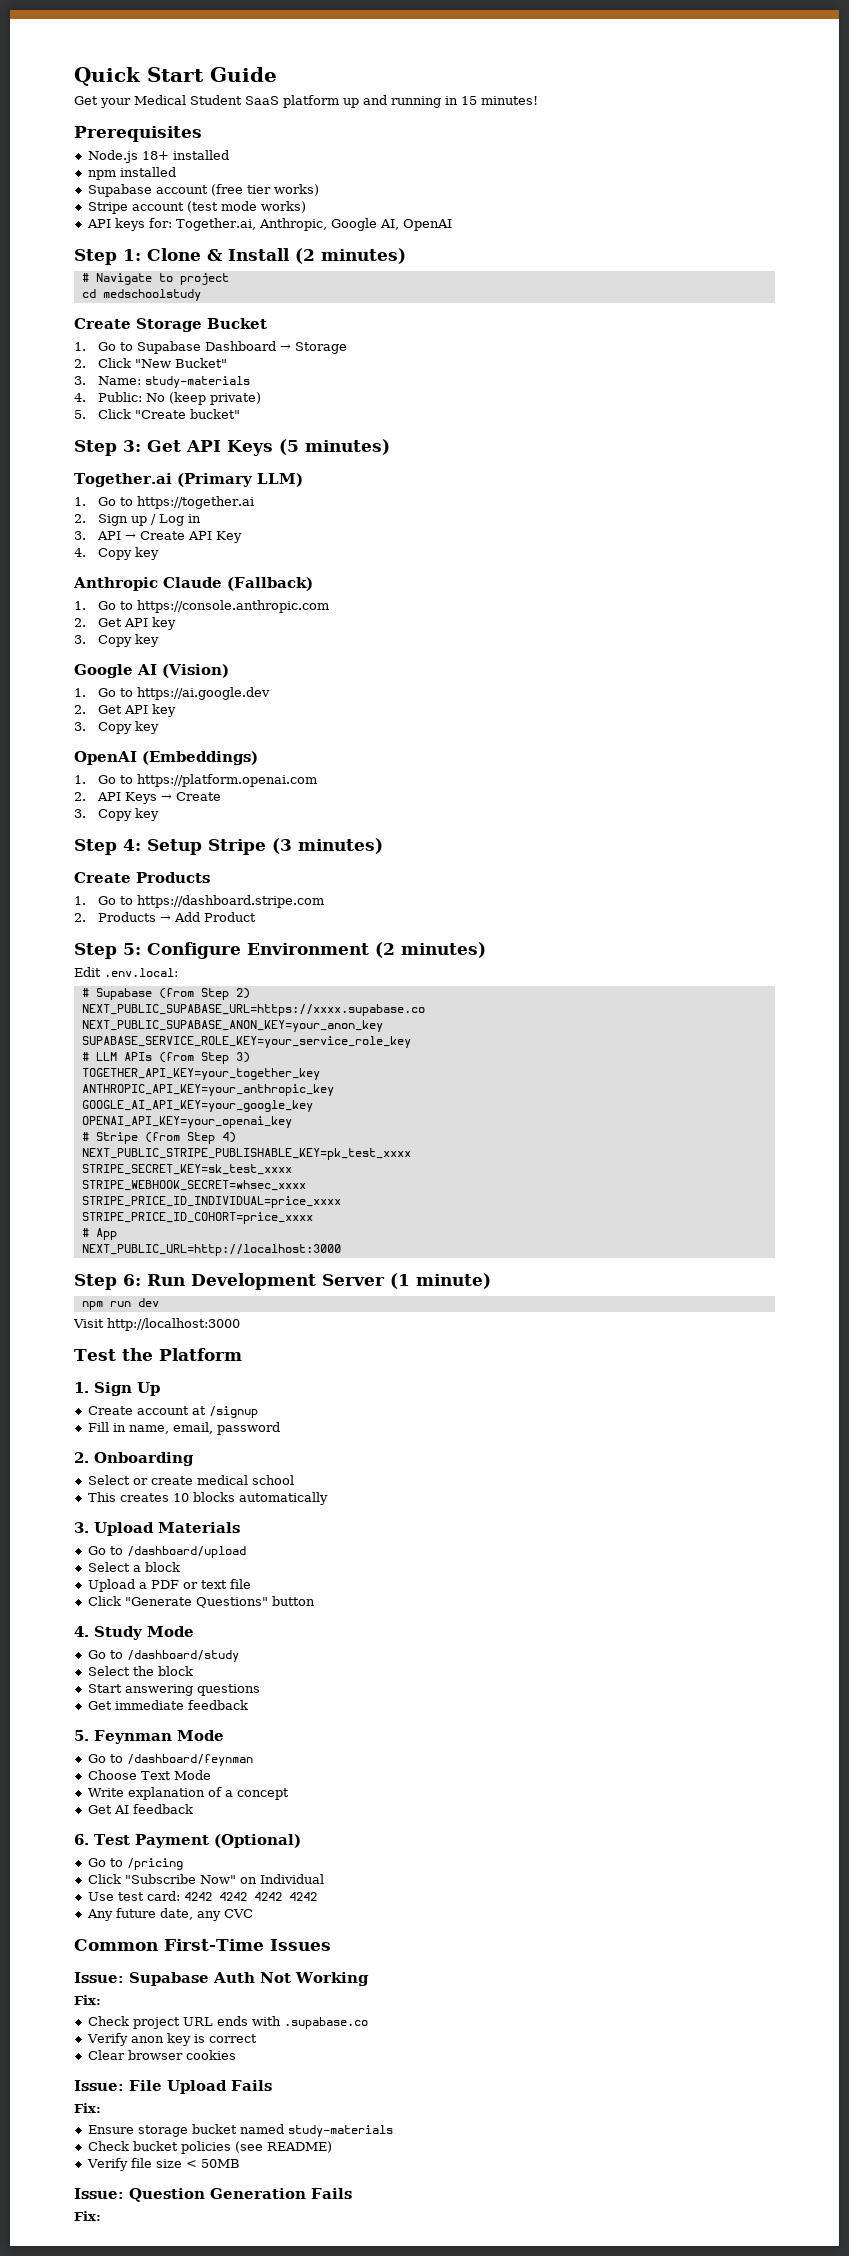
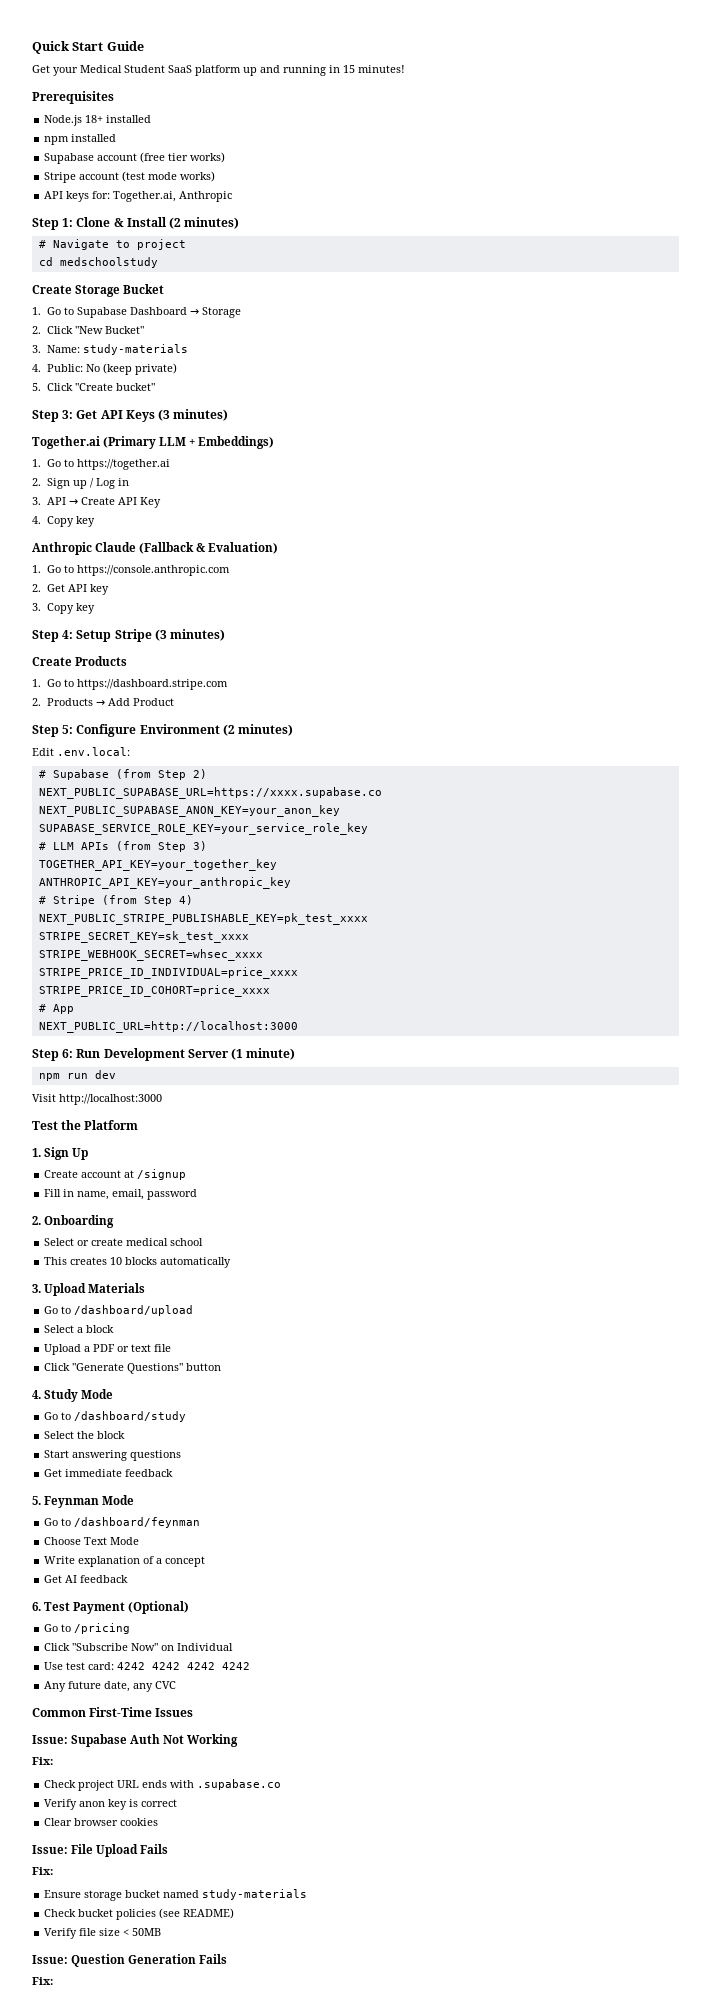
- API keys for: Together.ai, Anthropic, Google AI, OpenAI
+ API keys for: Together.ai, Anthropic
- Step 3: Get API Keys (5 minutes)
+ Step 3: Get API Keys (3 minutes)
- Together.ai (Primary LLM)
+ Together.ai (Primary LLM + Embeddings)
- Anthropic Claude (Fallback)
+ Anthropic Claude (Fallback & Evaluation)
- Google AI (Vision)
- 1. Go to https://ai.google.dev
- 2. Get API key
- 3. Copy key
- OpenAI (Embeddings)
- 1. Go to https://platform.openai.com
- 2. API Keys → Create
- 3. Copy key
- GOOGLE_AI_API_KEY=your_google_key
- OPENAI_API_KEY=your_openai_key

